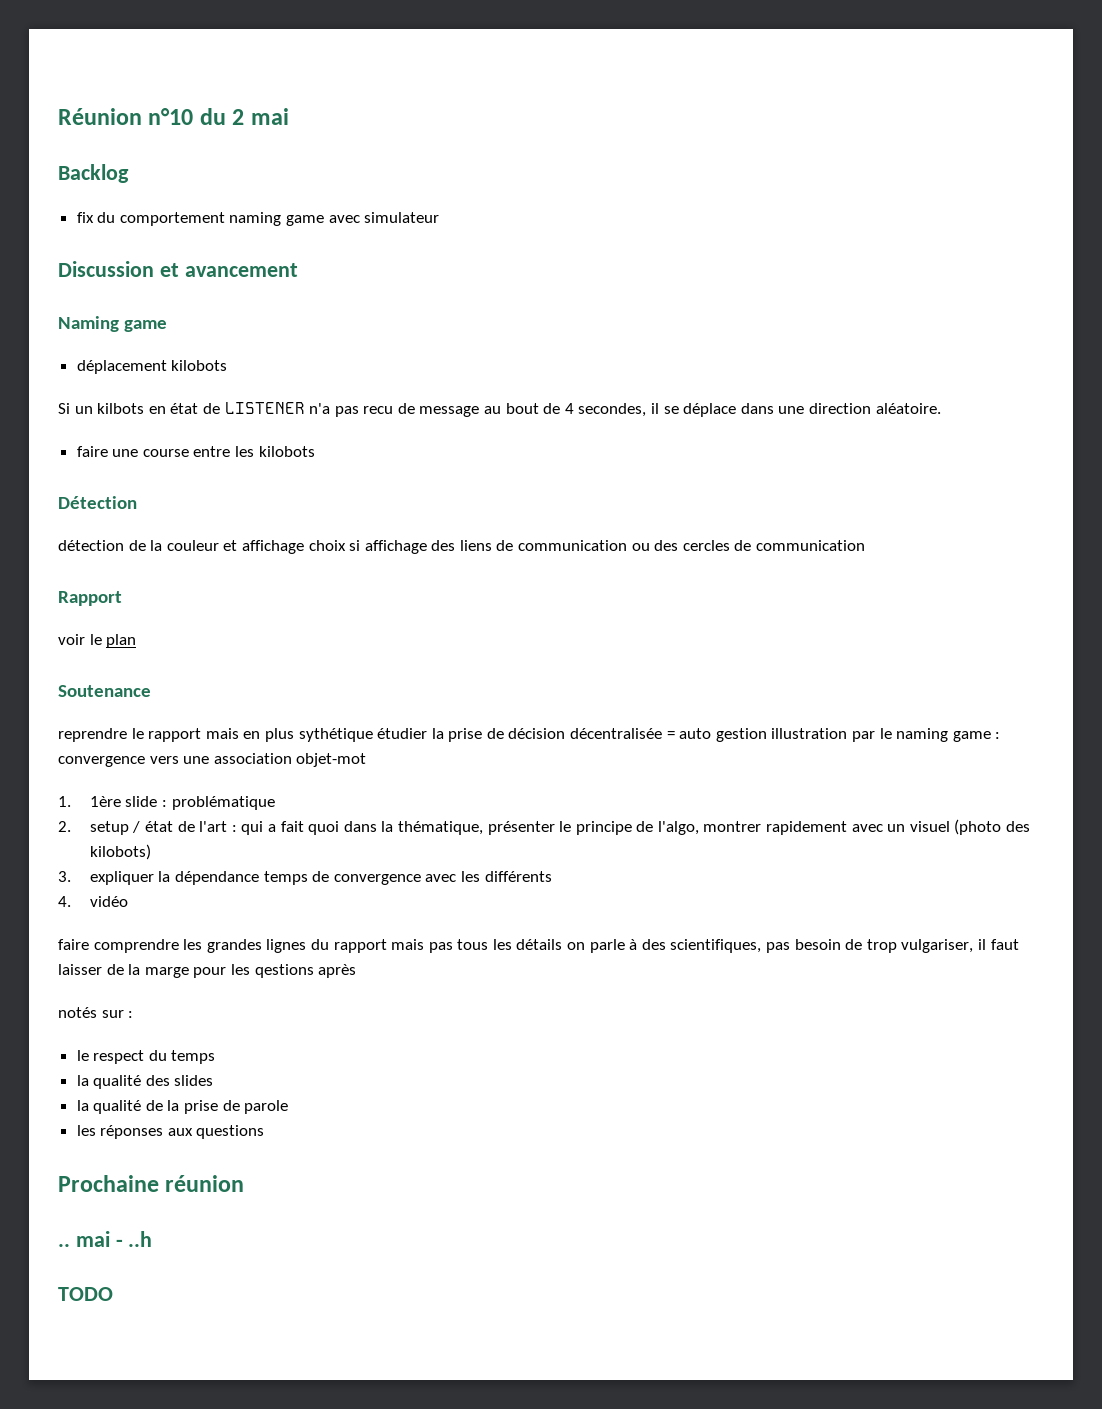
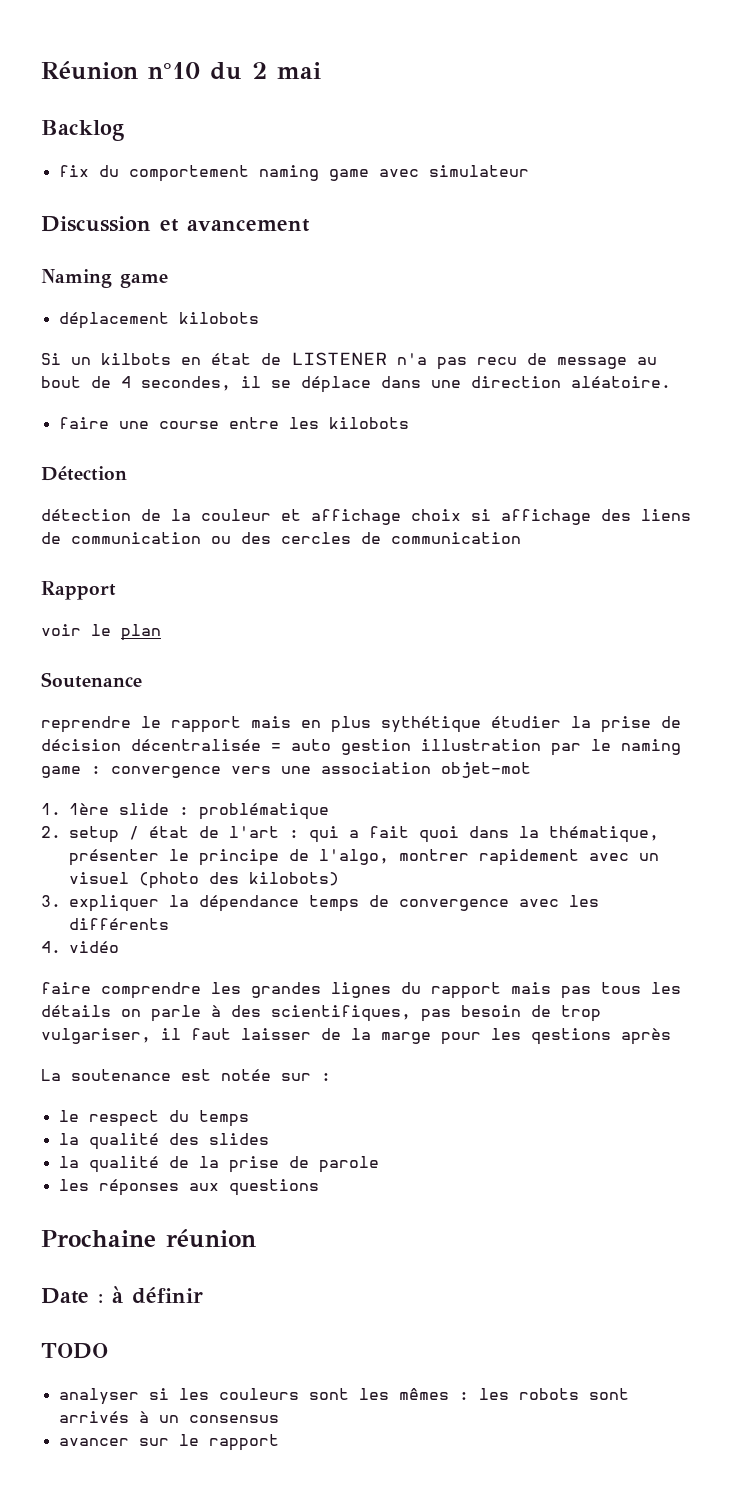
- notés sur :
+ La soutenance est notée sur :
- .. mai - ..h
+ Date : à définir
  TODO
+ analyser si les couleurs sont les mêmes : les robots sont arrivés à un consensus
+ avancer sur le rapport

